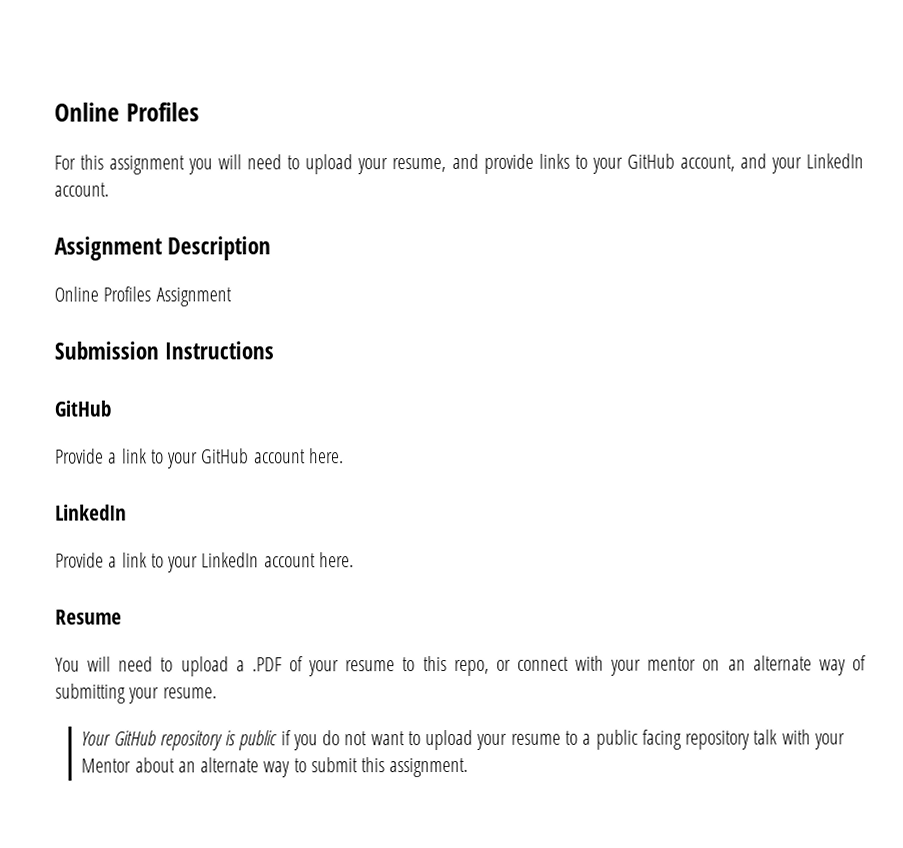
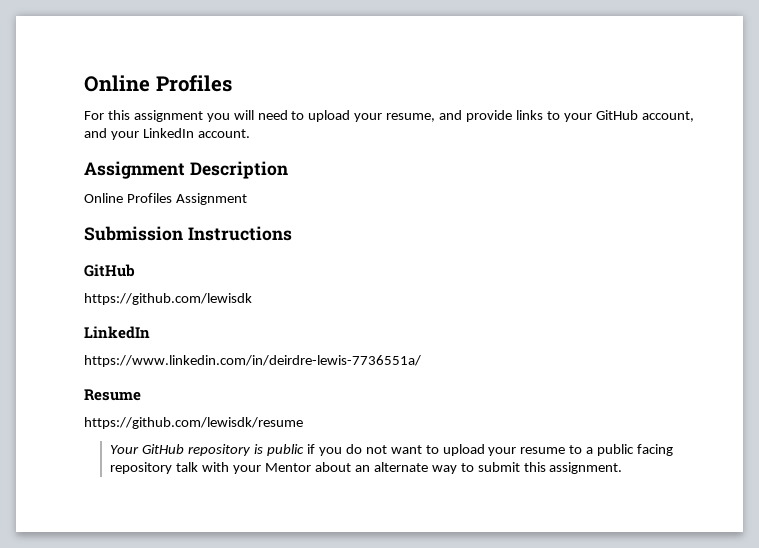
- Provide a link to your GitHub account here.
+ https://github.com/lewisdk
  LinkedIn
- Provide a link to your LinkedIn account here.
+ https://www.linkedin.com/in/deirdre-lewis-7736551a/
  Resume
- You will need to upload a .PDF of your resume to this repo, or connect with your mentor on an alternate way of submitting your resume.
+ https://github.com/lewisdk/resume

